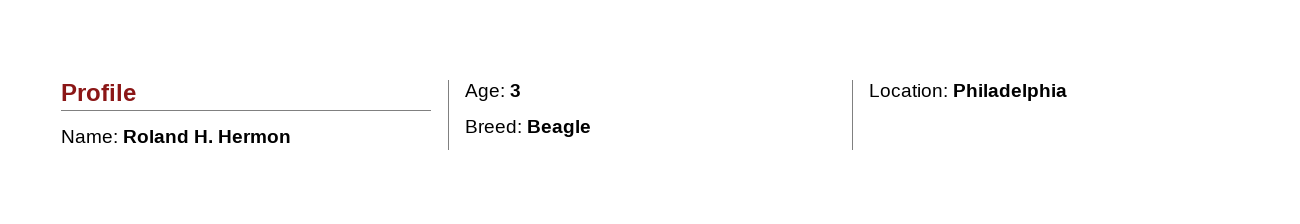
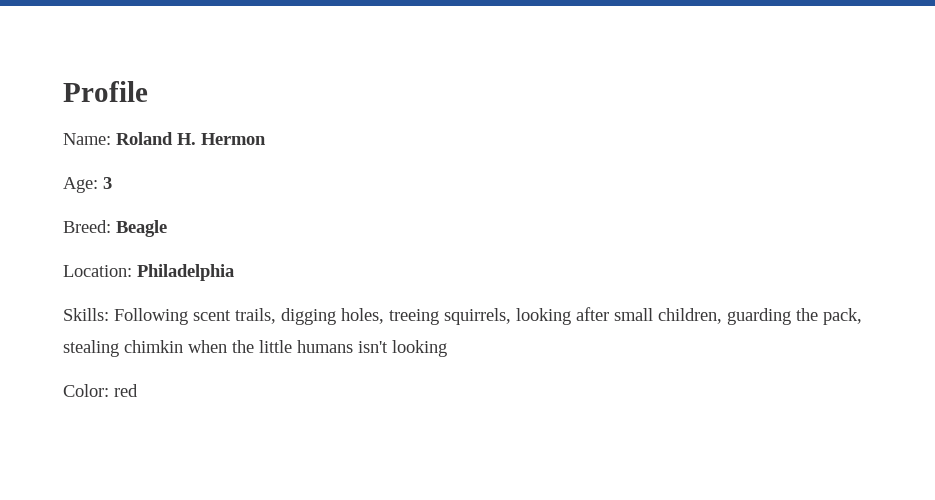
+ Skills: Following scent trails, digging holes, treeing squirrels, looking after small children, guarding the pack, stealing chimkin when the little humans isn't looking
+ Color: red

